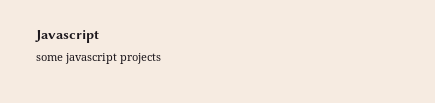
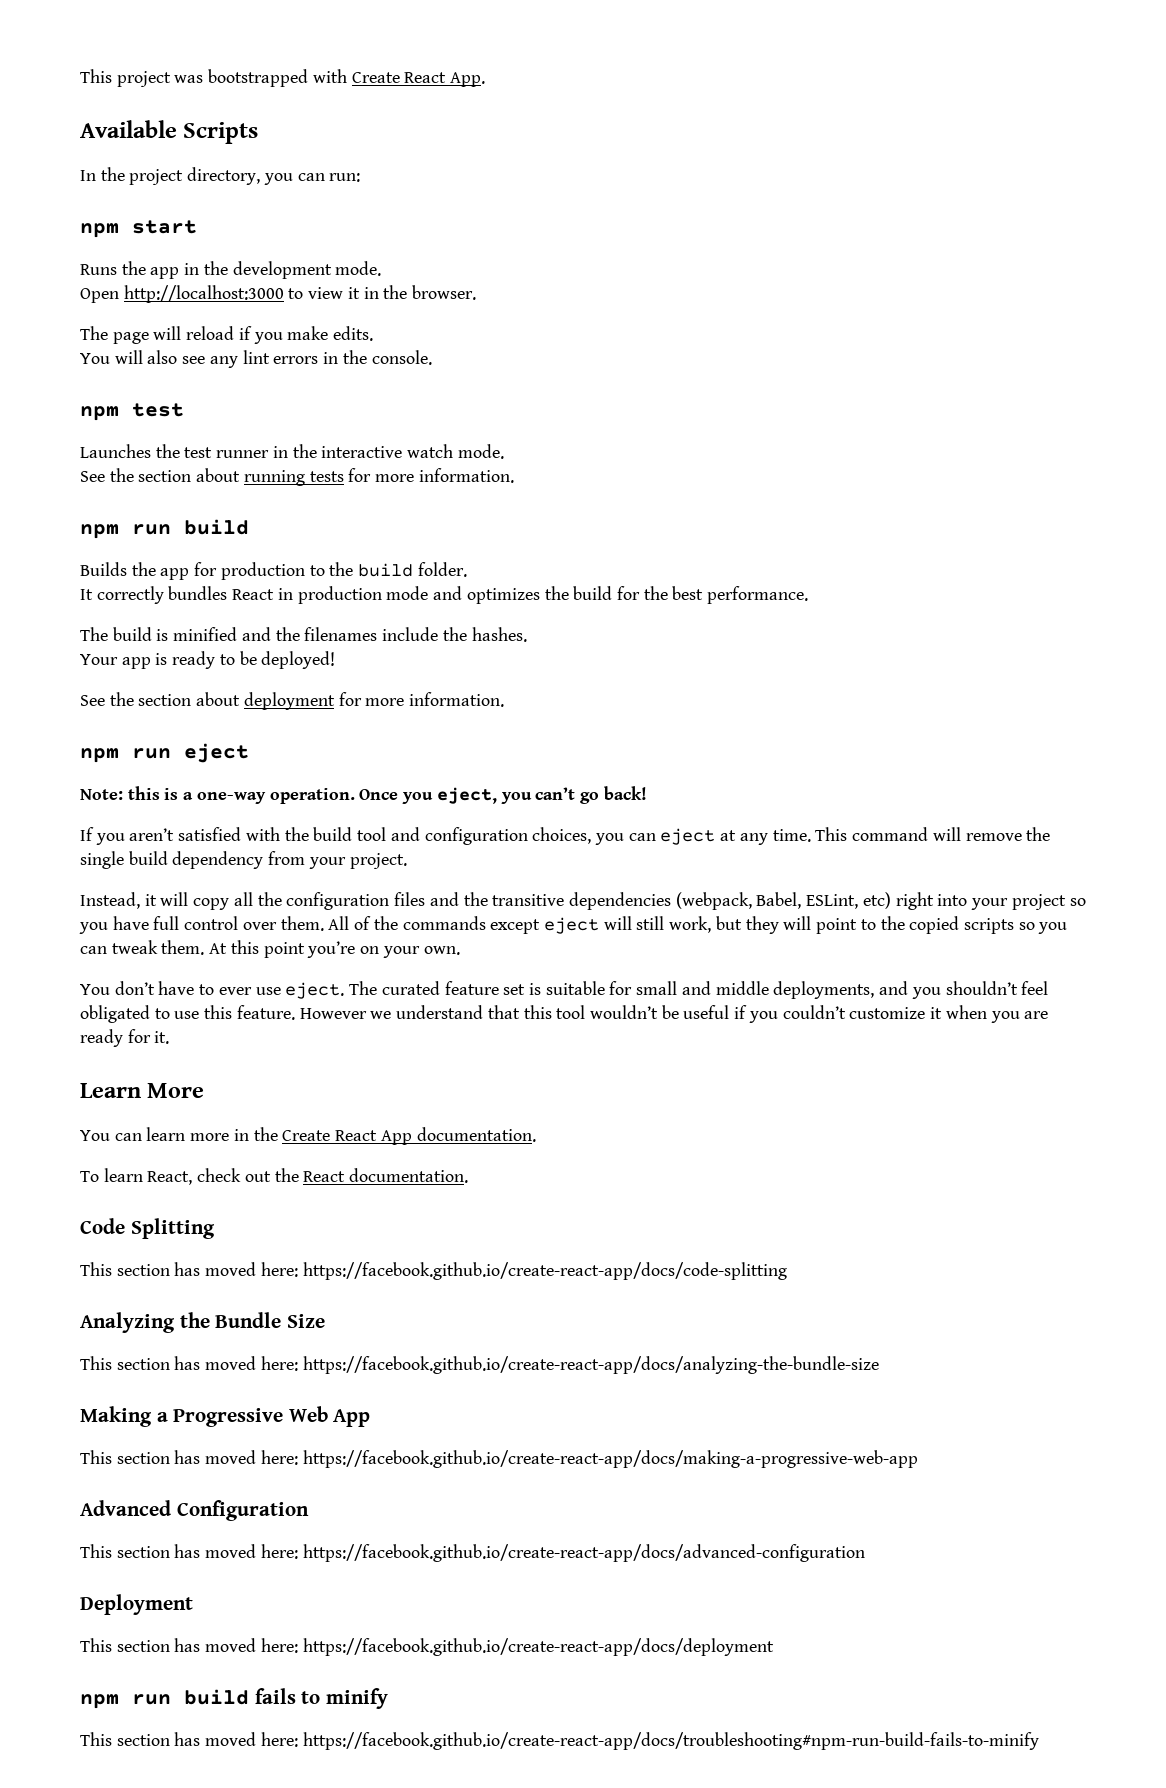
- Javascript
- some javascript projects
+ This project was bootstrapped with Create React App.
+ Available Scripts
+ In the project directory, you can run:
+ npm start
+ Runs the app in the development mode.
+ Open http://localhost:3000 to view it in the browser.
+ The page will reload if you make edits.
+ You will also see any lint errors in the console.
+ npm test
+ Launches the test runner in the interactive watch mode.
+ See the section about running tests for more information.
+ npm run build
+ Builds the app for production to the build folder.
+ It correctly bundles React in production mode and optimizes the build for the best performance.
+ The build is minified and the filenames include the hashes.
+ Your app is ready to be deployed!
+ See the section about deployment for more information.
+ npm run eject
+ Note: this is a one-way operation. Once you eject, you can’t go back!
+ If you aren’t satisfied with the build tool and configuration choices, you can eject at any time. This command will remove the single build dependency from your project.
+ Instead, it will copy all the configuration files and the transitive dependencies (webpack, Babel, ESLint, etc) right into your project so you have full control over them. All of the commands except eject will still work, but they will point to the copied scripts so you can tweak them. At this point you’re on your own.
+ You don’t have to ever use eject. The curated feature set is suitable for small and middle deployments, and you shouldn’t feel obligated to use this feature. However we understand that this tool wouldn’t be useful if you couldn’t customize it when you are ready for it.
+ Learn More
+ You can learn more in the Create React App documentation.
+ To learn React, check out the React documentation.
+ Code Splitting
+ This section has moved here: https://facebook.github.io/create-react-app/docs/code-splitting
+ Analyzing the Bundle Size
+ This section has moved here: https://facebook.github.io/create-react-app/docs/analyzing-the-bundle-size
+ Making a Progressive Web App
+ This section has moved here: https://facebook.github.io/create-react-app/docs/making-a-progressive-web-app
+ Advanced Configuration
+ This section has moved here: https://facebook.github.io/create-react-app/docs/advanced-configuration
+ Deployment
+ This section has moved here: https://facebook.github.io/create-react-app/docs/deployment
+ npm run build fails to minify
+ This section has moved here: https://facebook.github.io/create-react-app/docs/troubleshooting#npm-run-build-fails-to-minify

